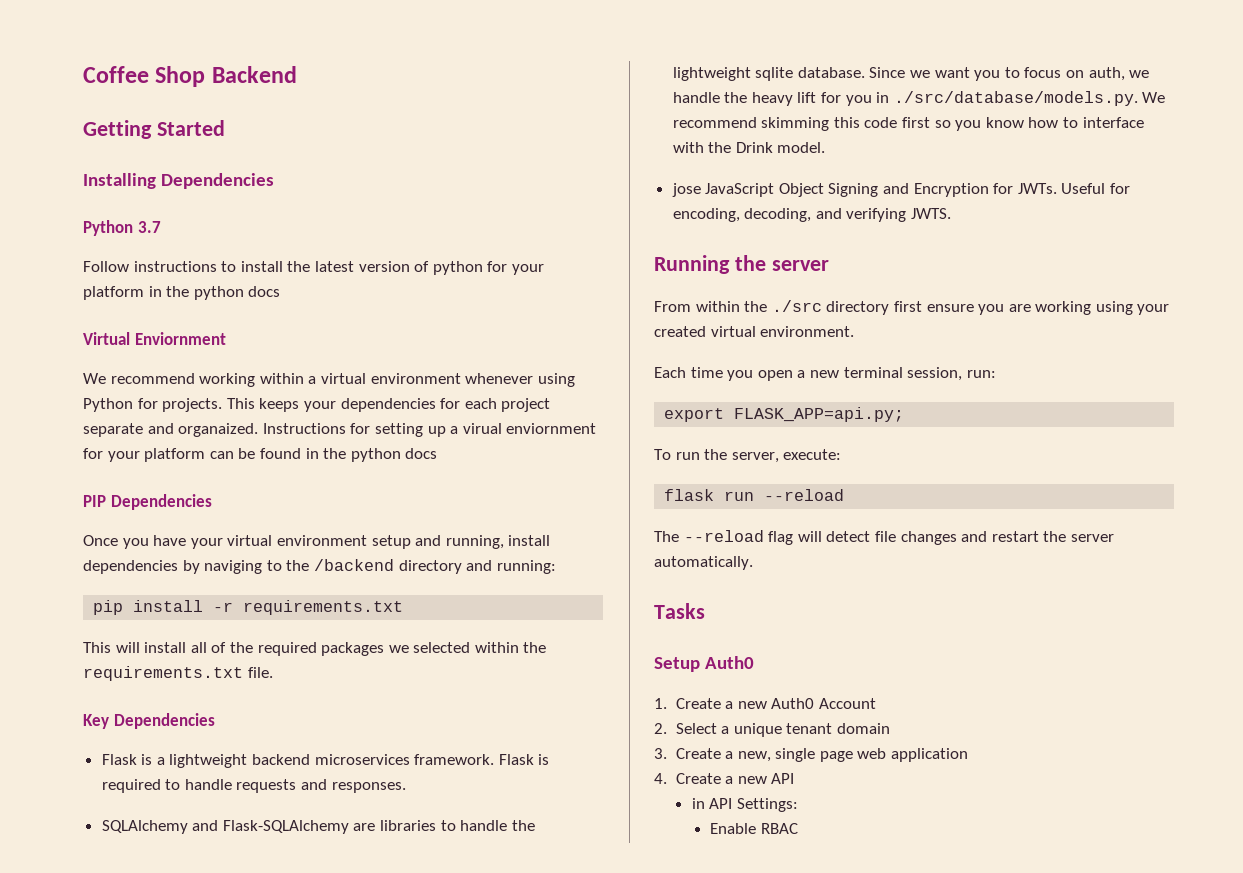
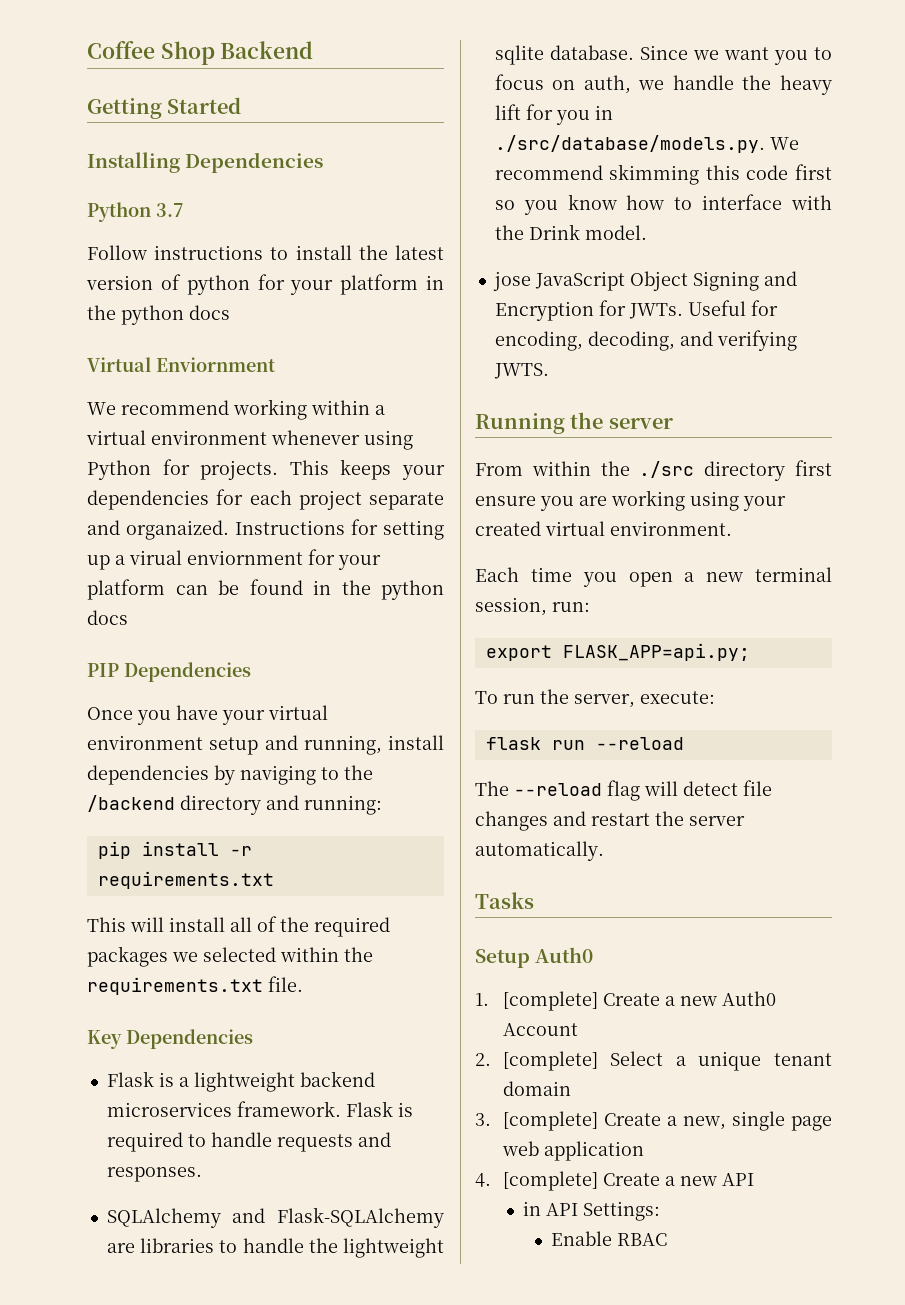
- 1. Create a new Auth0 Account
+ 1. [complete] Create a new Auth0 Account
- 2. Select a unique tenant domain
+ 2. [complete] Select a unique tenant domain
- 3. Create a new, single page web application
+ 3. [complete] Create a new, single page web application
- 4. Create a new API
+ 4. [complete] Create a new API

